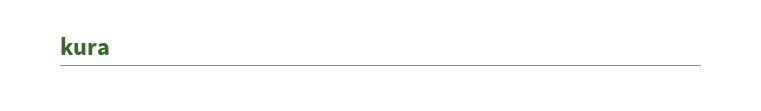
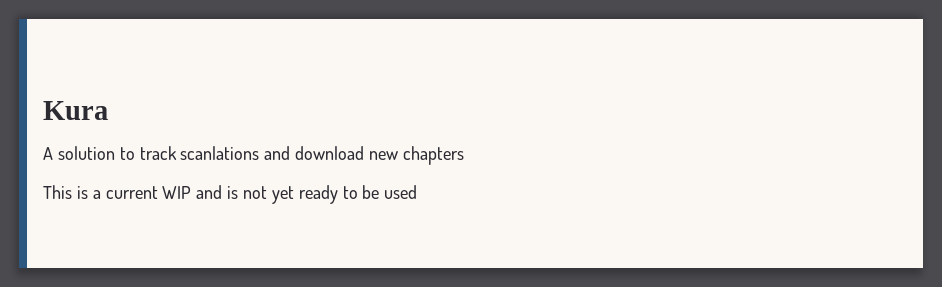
- kura
+ Kura
+ A solution to track scanlations and download new chapters
+ This is a current WIP and is not yet ready to be used

